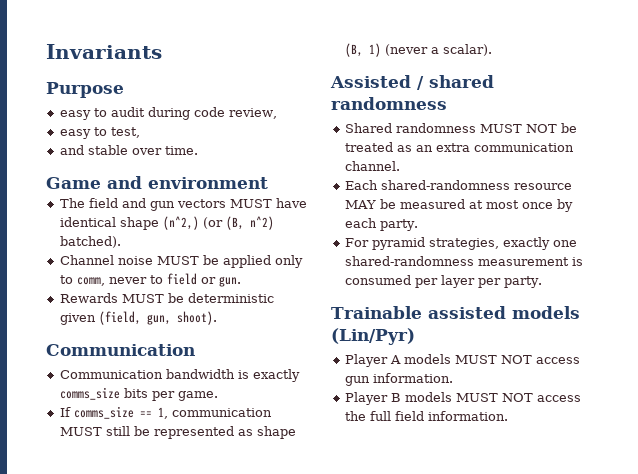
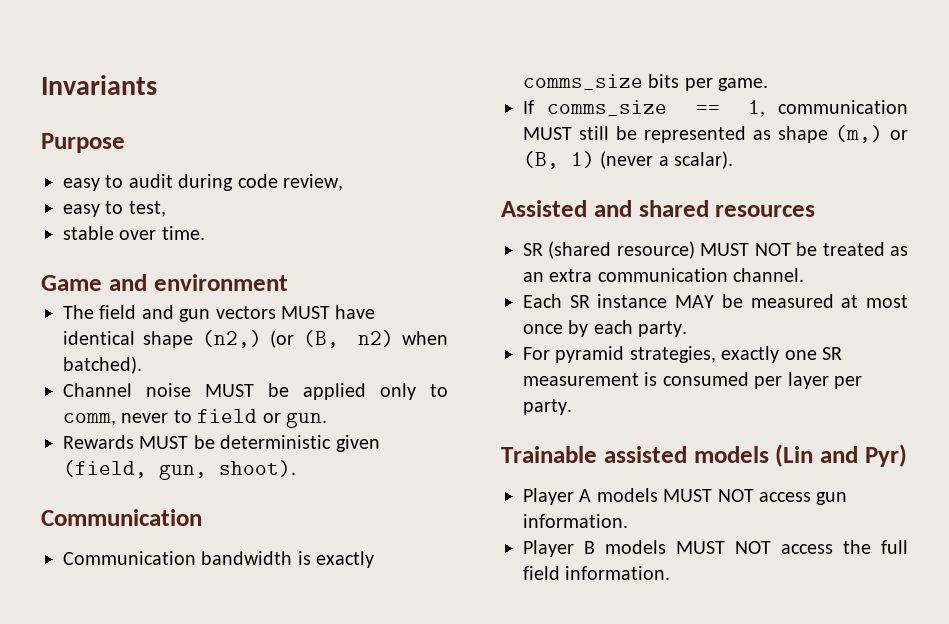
- and stable over time.
+ stable over time.
- The field and gun vectors MUST have identical shape (n^2,) (or (B, n^2) batched).
+ The field and gun vectors MUST have identical shape (n2,) (or (B, n2) when batched).
- If comms_size == 1, communication MUST still be represented as shape (B, 1) (never a scalar).
+ If comms_size == 1, communication MUST still be represented as shape (m,) or (B, 1) (never a scalar).
- Assisted / shared randomness
- Shared randomness MUST NOT be treated as an extra communication channel.
+ Assisted and shared resources
+ SR (shared resource) MUST NOT be treated as an extra communication channel.
- Each shared-randomness resource MAY be measured at most once by each party.
+ Each SR instance MAY be measured at most once by each party.
- For pyramid strategies, exactly one shared-randomness measurement is consumed per layer per party.
+ For pyramid strategies, exactly one SR measurement is consumed per layer per party.
- Trainable assisted models (Lin/Pyr)
+ Trainable assisted models (Lin and Pyr)

